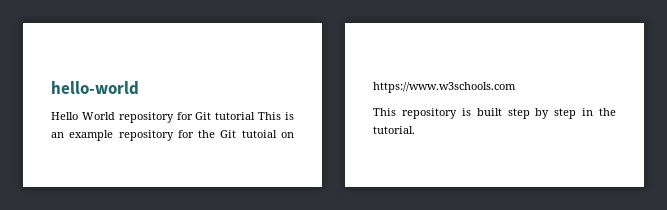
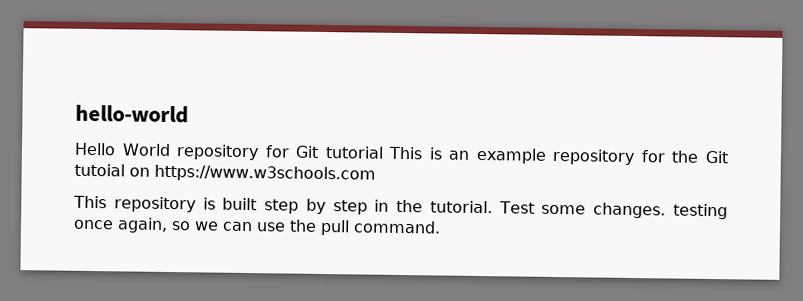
+ Test some changes. testing once again, so we can use the pull command.

